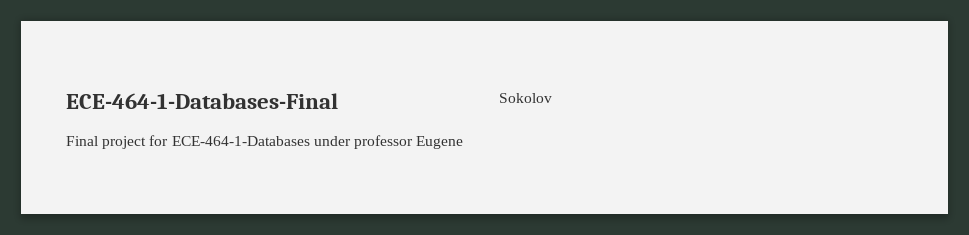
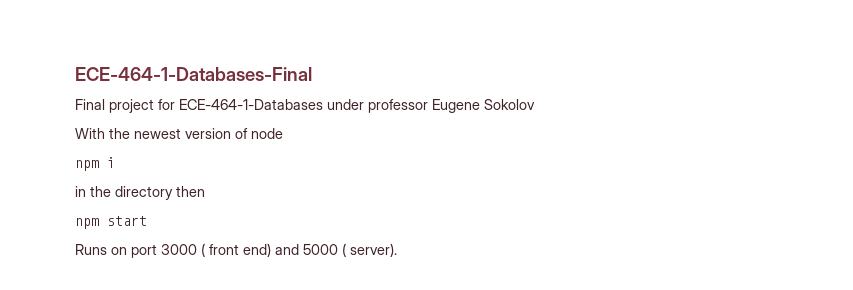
+ With the newest version of node
+ npm i
+ in the directory then
+ npm start
+ Runs on port 3000 ( front end) and 5000 ( server).

